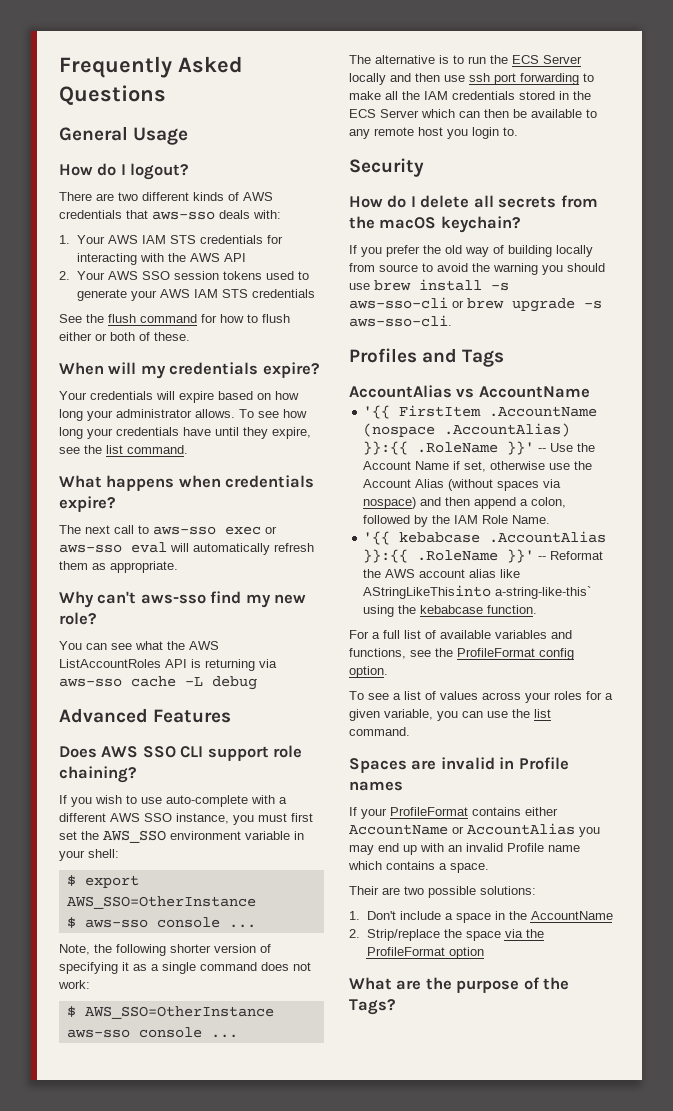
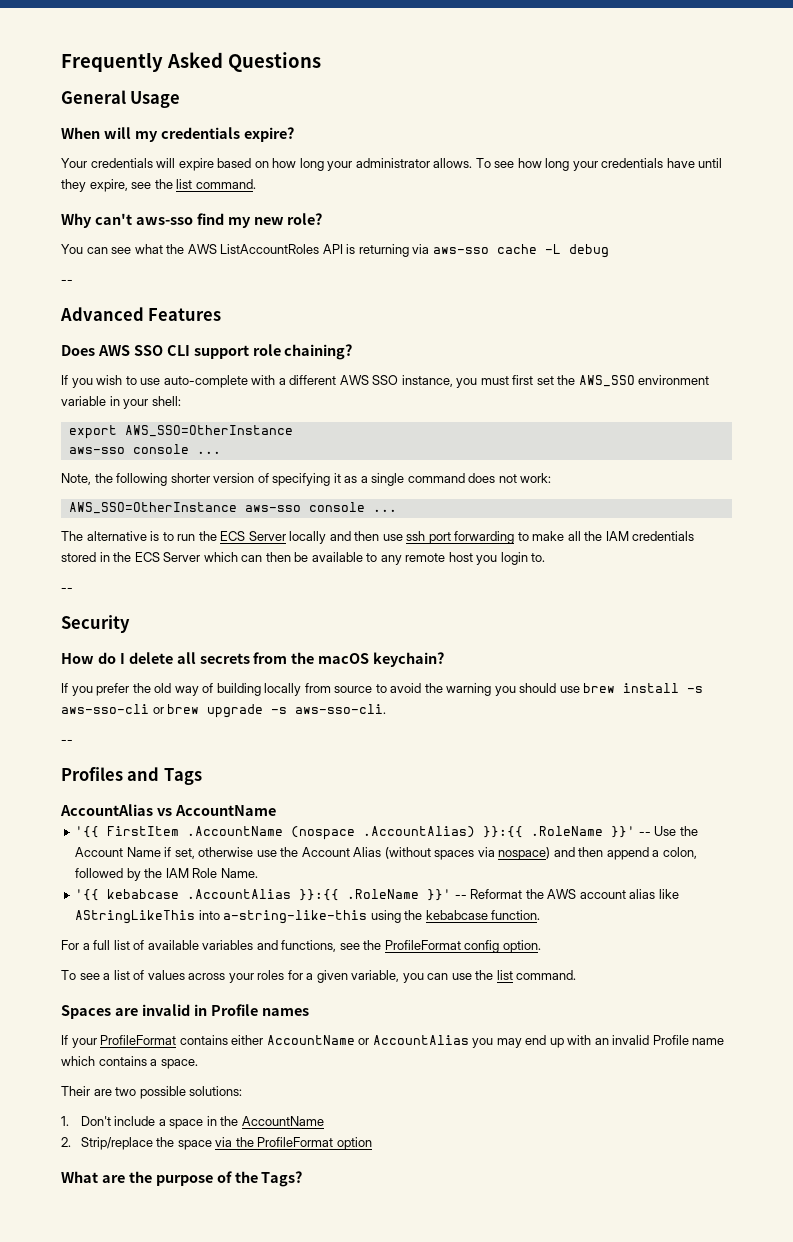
- How do I logout?
- There are two different kinds of AWS credentials that aws-sso deals with:
- 1. Your AWS IAM STS credentials for interacting with the AWS API
- 2. Your AWS SSO session tokens used to generate your AWS IAM STS credentials
- See the flush command for how to flush either or both of these.
- What happens when credentials expire?
- The next call to aws-sso exec or aws-sso eval will automatically refresh them as appropriate.
  You can see what the AWS ListAccountRoles API is returning via aws-sso cache -L debug
+ --
- $ export AWS_SSO=OtherInstance
- $ aws-sso console ...
+ export AWS_SSO=OtherInstance
+ aws-sso console ...
- $ AWS_SSO=OtherInstance aws-sso console ...
+ AWS_SSO=OtherInstance aws-sso console ...
  The alternative is to run the ECS Server locally and then use ssh port forwarding to make all the IAM credentials stored in the ECS Server which can then be available to any remote host you login to.
+ --
  If you prefer the old way of building locally from source to avoid the warning you should use brew install -s aws-sso-cli or brew upgrade -s aws-sso-cli.
+ --
- '{{ kebabcase .AccountAlias }}:{{ .RoleName }}' -- Reformat the AWS account alias like AStringLikeThisinto a-string-like-this` using the kebabcase function.
+ '{{ kebabcase .AccountAlias }}:{{ .RoleName }}' -- Reformat the AWS account alias like AStringLikeThis into a-string-like-this using the kebabcase function.

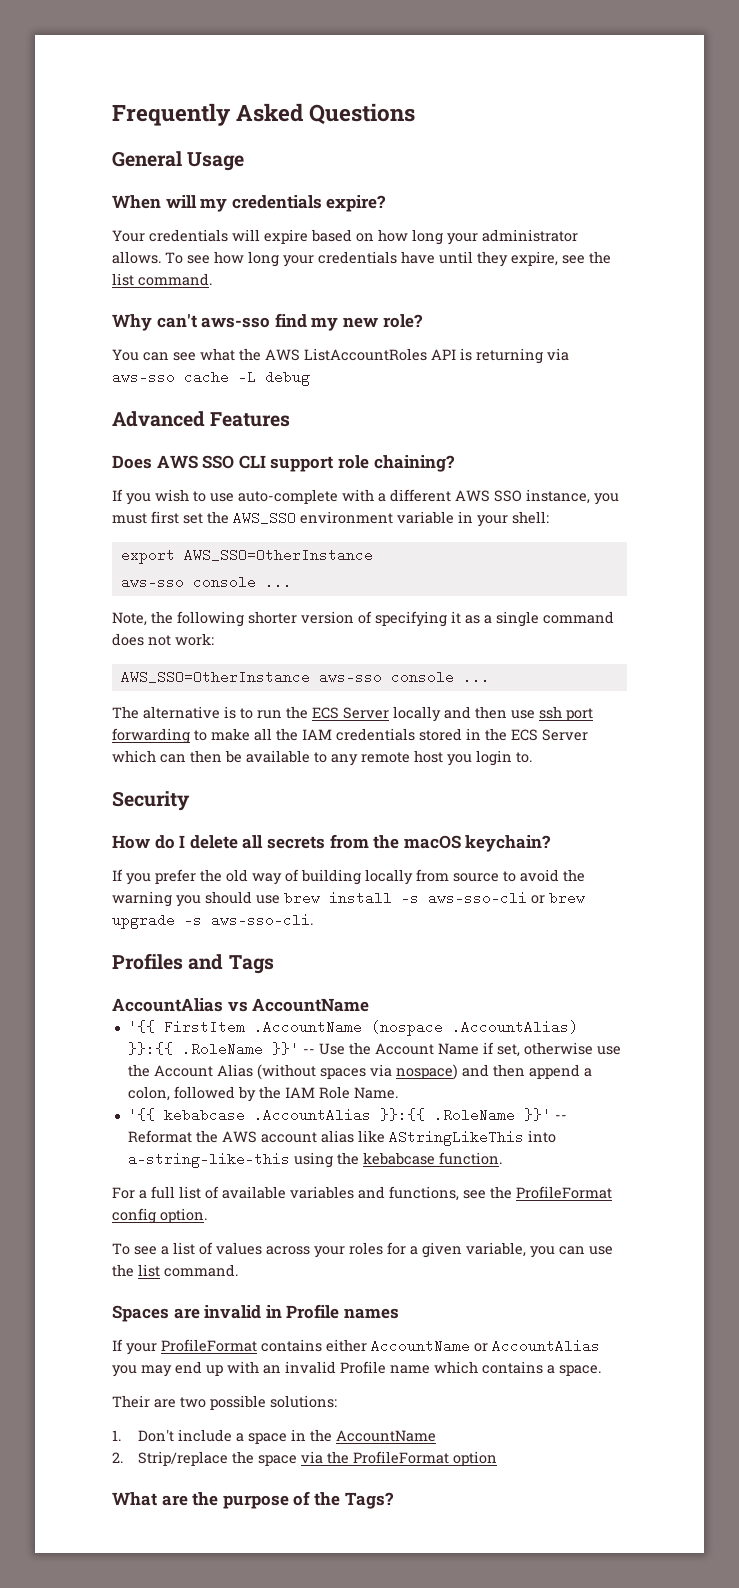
  You can see what the AWS ListAccountRoles API is returning via aws-sso cache -L debug
- --
  The alternative is to run the ECS Server locally and then use ssh port forwarding to make all the IAM credentials stored in the ECS Server which can then be available to any remote host you login to.
- --
  If you prefer the old way of building locally from source to avoid the warning you should use brew install -s aws-sso-cli or brew upgrade -s aws-sso-cli.
- --

